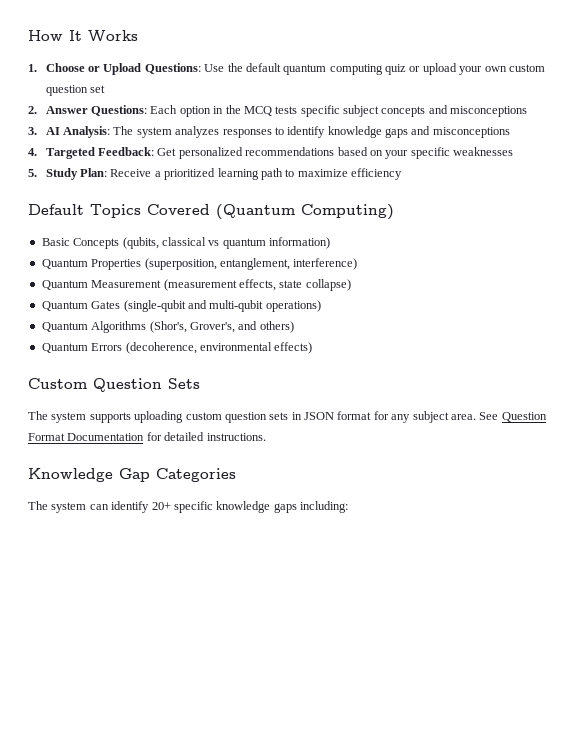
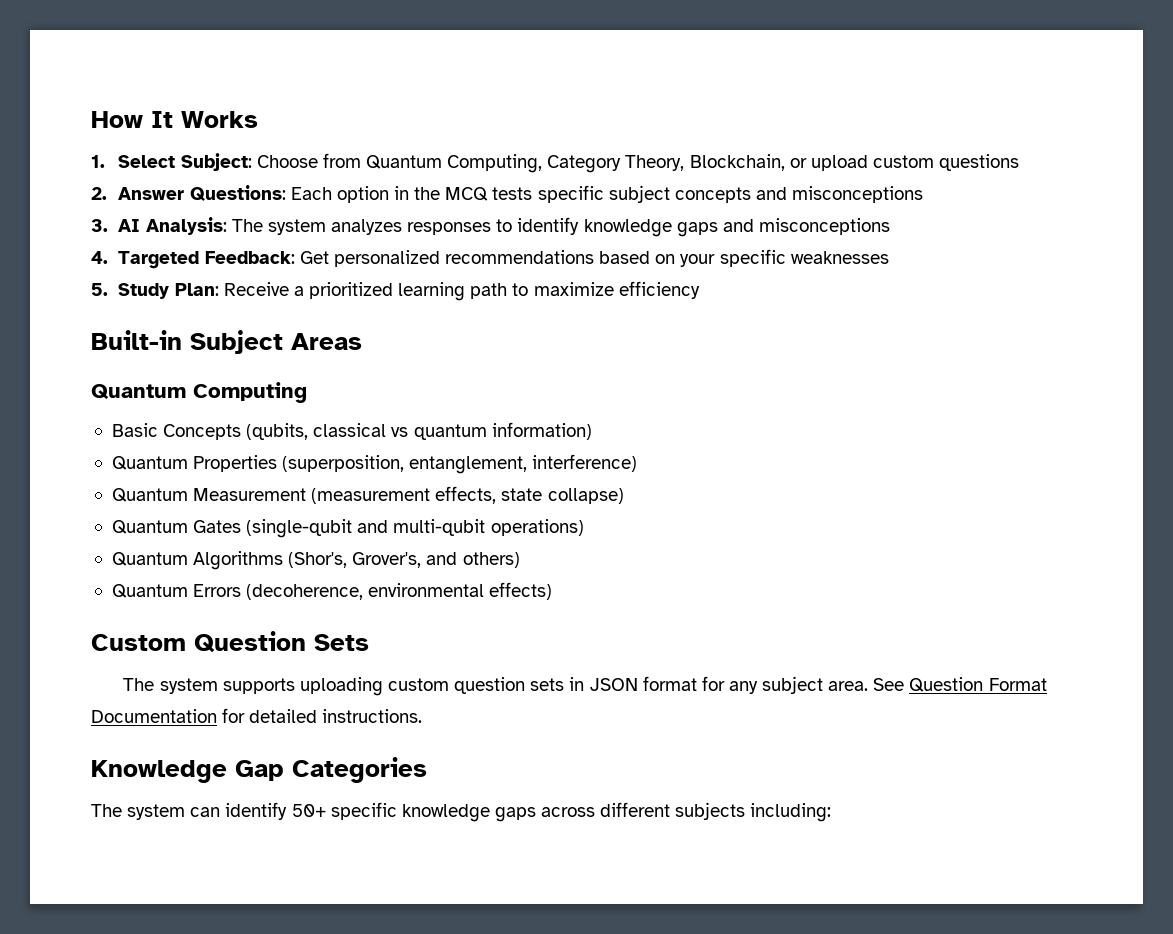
- 1. Choose or Upload Questions: Use the default quantum computing quiz or upload your own custom question set
+ 1. Select Subject: Choose from Quantum Computing, Category Theory, Blockchain, or upload custom questions
- Default Topics Covered (Quantum Computing)
+ Built-in Subject Areas
+ Quantum Computing
- The system can identify 20+ specific knowledge gaps including:
+ The system can identify 50+ specific knowledge gaps across different subjects including:

